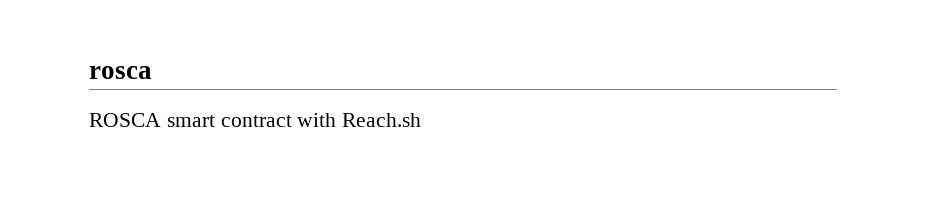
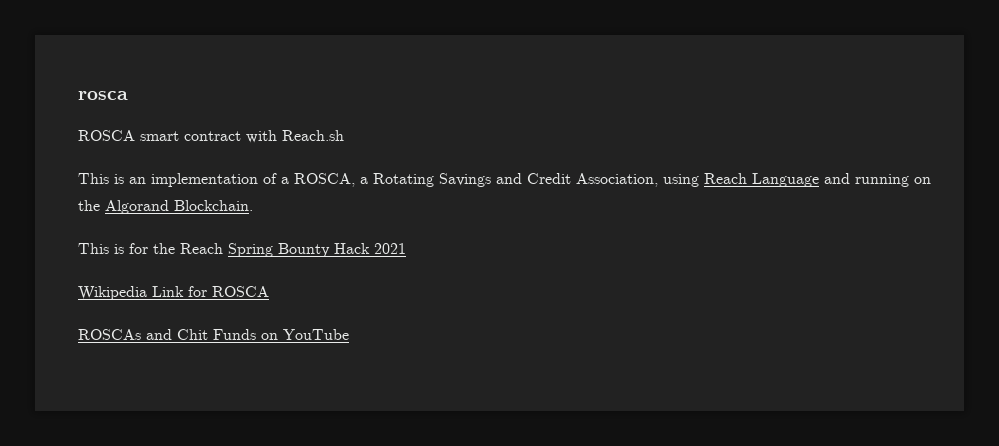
+ This is an implementation of a ROSCA, a Rotating Savings and Credit Association, using Reach Language and running on the Algorand Blockchain.
+ This is for the Reach Spring Bounty Hack 2021
+ Wikipedia Link for ROSCA
+ ROSCAs and Chit Funds on YouTube

